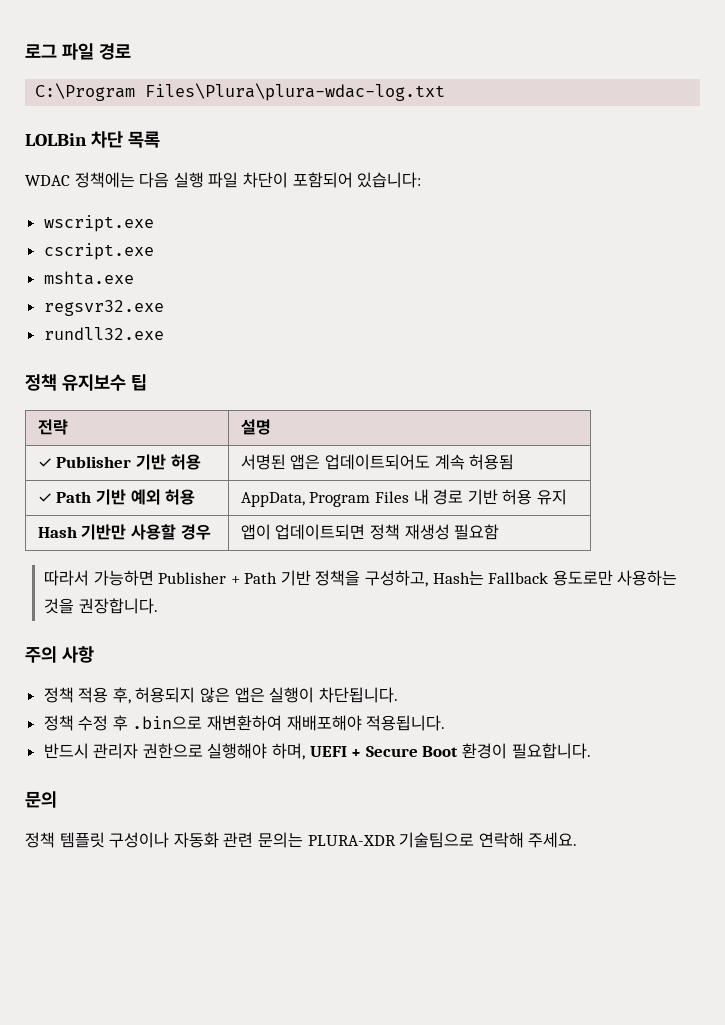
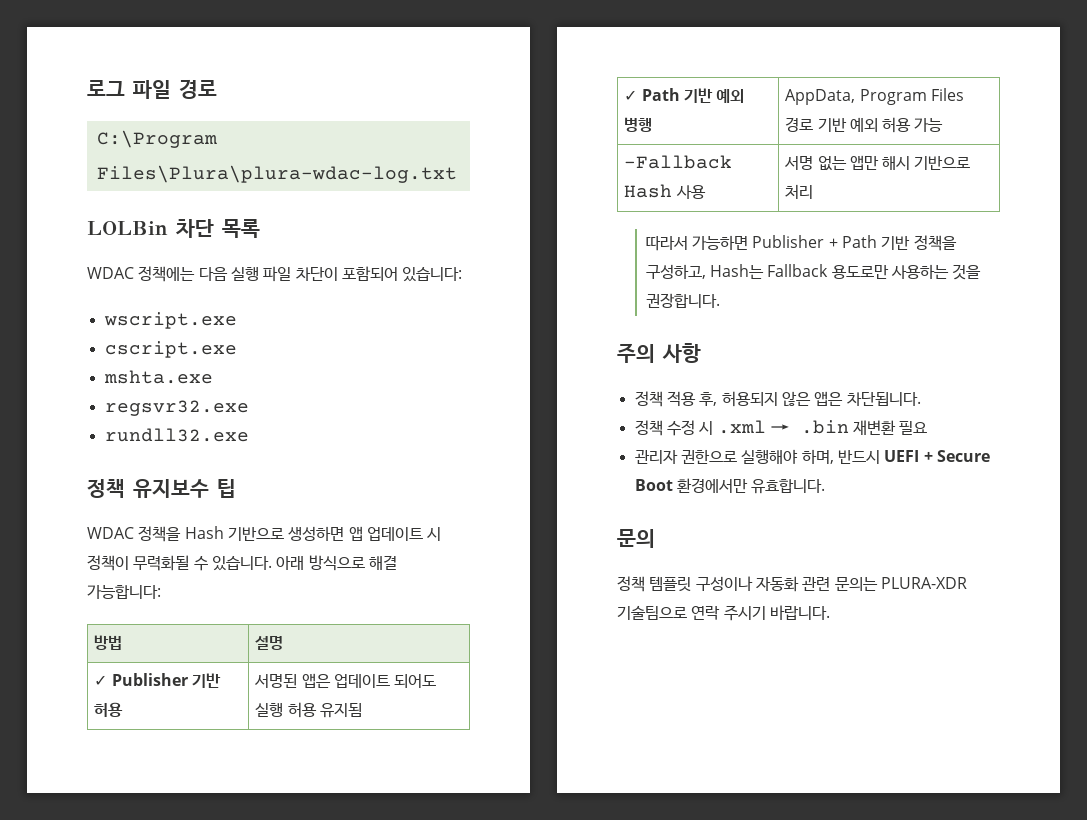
- 전략 | 설명
+ WDAC 정책을 Hash 기반으로 생성하면 앱 업데이트 시 정책이 무력화될 수 있습니다. 아래 방식으로 해결 가능합니다:
+ 방법 | 설명
- ✓ Publisher 기반 허용 | 서명된 앱은 업데이트되어도 계속 허용됨
+ ✓ Publisher 기반 허용 | 서명된 앱은 업데이트 되어도 실행 허용 유지됨
- ✓ Path 기반 예외 허용 | AppData, Program Files 내 경로 기반 허용 유지
- Hash 기반만 사용할 경우 | 앱이 업데이트되면 정책 재생성 필요함
+ ✓ Path 기반 예외 병행 | AppData, Program Files 경로 기반 예외 허용 가능
+ -Fallback Hash 사용 | 서명 없는 앱만 해시 기반으로 처리
- 정책 적용 후, 허용되지 않은 앱은 실행이 차단됩니다.
+ 정책 적용 후, 허용되지 않은 앱은 차단됩니다.
- 정책 수정 후 .bin으로 재변환하여 재배포해야 적용됩니다.
- 반드시 관리자 권한으로 실행해야 하며, UEFI + Secure Boot 환경이 필요합니다.
+ 정책 수정 시 .xml → .bin 재변환 필요
+ 관리자 권한으로 실행해야 하며, 반드시 UEFI + Secure Boot 환경에서만 유효합니다.
- 정책 템플릿 구성이나 자동화 관련 문의는 PLURA-XDR 기술팀으로 연락해 주세요.
+ 정책 템플릿 구성이나 자동화 관련 문의는 PLURA-XDR 기술팀으로 연락 주시기 바랍니다.

